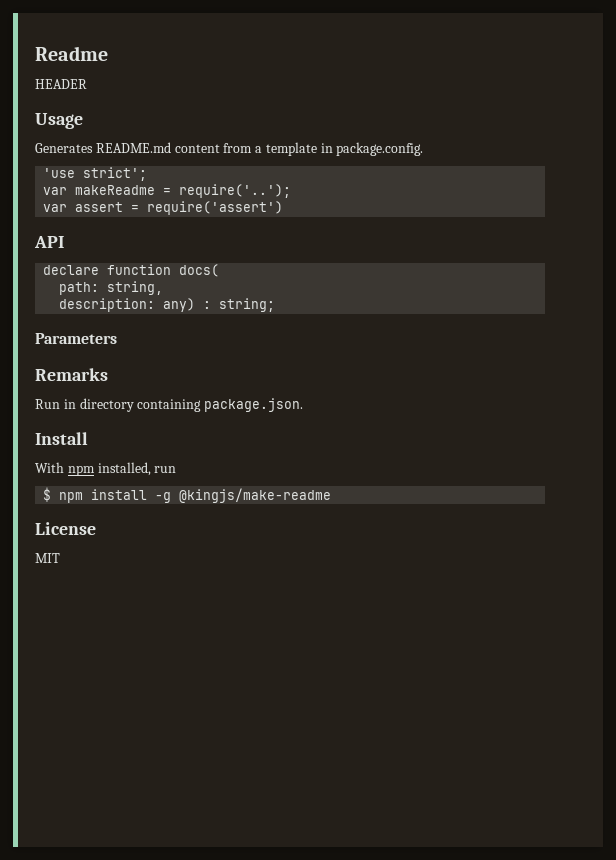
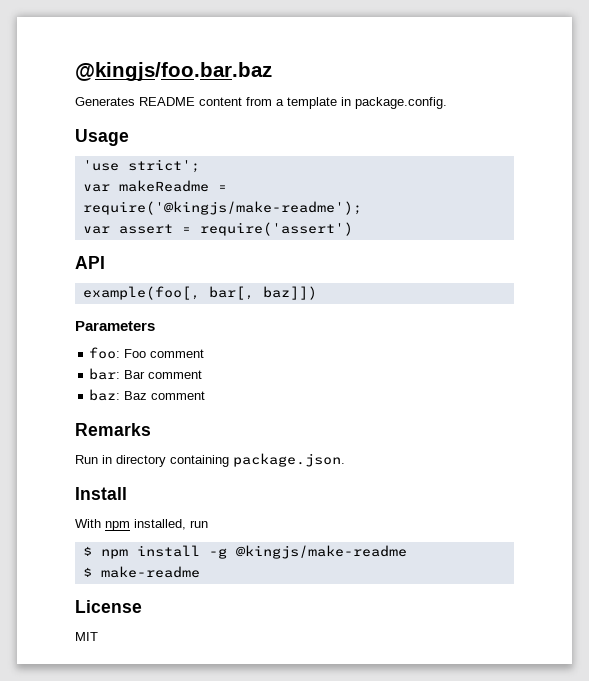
- Readme
- HEADER
- Usage
+ @kingjs/foo.bar.baz
- Generates README.md content from a template in package.config.
+ Generates README content from a template in package.config.
+ Usage
- var makeReadme = require('..');
+ var makeReadme = require('@kingjs/make-readme');
- declare function docs(
- path: string,
- description: any) : string;
+ example(foo[, bar[, baz]])
  Parameters
+ foo: Foo comment
+ bar: Bar comment
+ baz: Baz comment
+ $ make-readme

